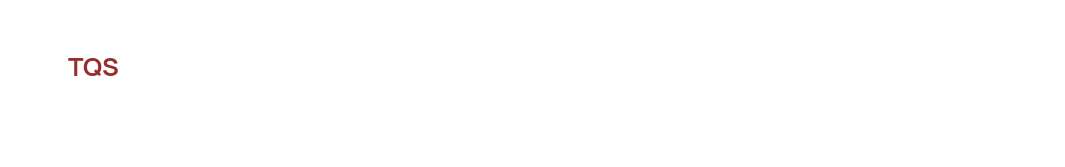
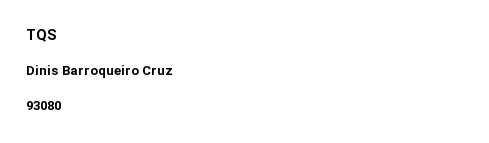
+ Dinis Barroqueiro Cruz
+ 93080

